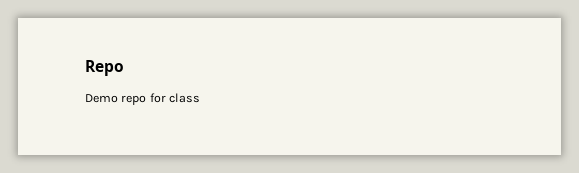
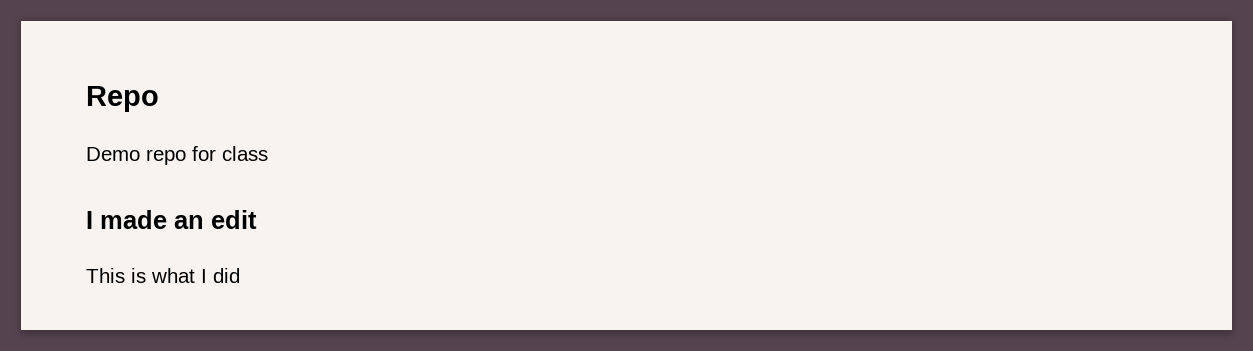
+ I made an edit
+ This is what I did

